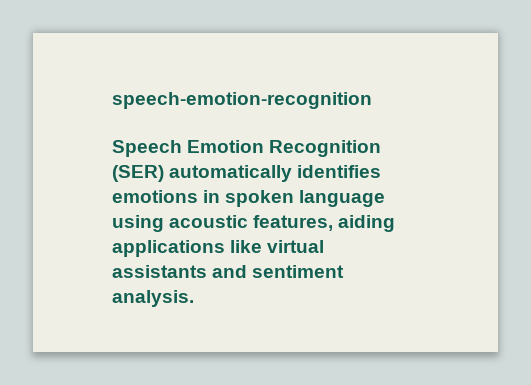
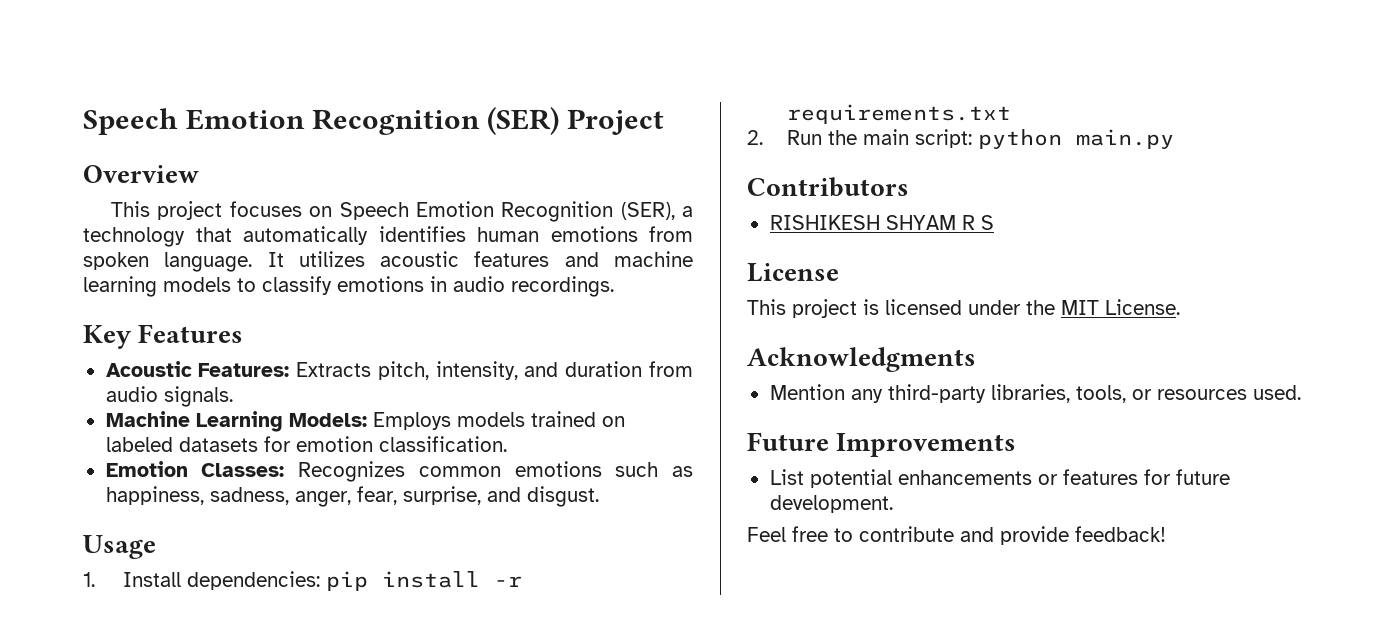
- speech-emotion-recognition
- Speech Emotion Recognition (SER) automatically identifies emotions in spoken language using acoustic features, aiding applications like virtual assistants and sentiment analysis.
+ Speech Emotion Recognition (SER) Project
+ Overview
+ This project focuses on Speech Emotion Recognition (SER), a technology that automatically identifies human emotions from spoken language. It utilizes acoustic features and machine learning models to classify emotions in audio recordings.
+ Key Features
+ Acoustic Features: Extracts pitch, intensity, and duration from audio signals.
+ Machine Learning Models: Employs models trained on labeled datasets for emotion classification.
+ Emotion Classes: Recognizes common emotions such as happiness, sadness, anger, fear, surprise, and disgust.
+ Usage
+ 1. Install dependencies: pip install -r requirements.txt
+ 2. Run the main script: python main.py
+ Contributors
+ RISHIKESH SHYAM R S
+ License
+ This project is licensed under the MIT License.
+ Acknowledgments
+ Mention any third-party libraries, tools, or resources used.
+ Future Improvements
+ List potential enhancements or features for future development.
+ Feel free to contribute and provide feedback!

